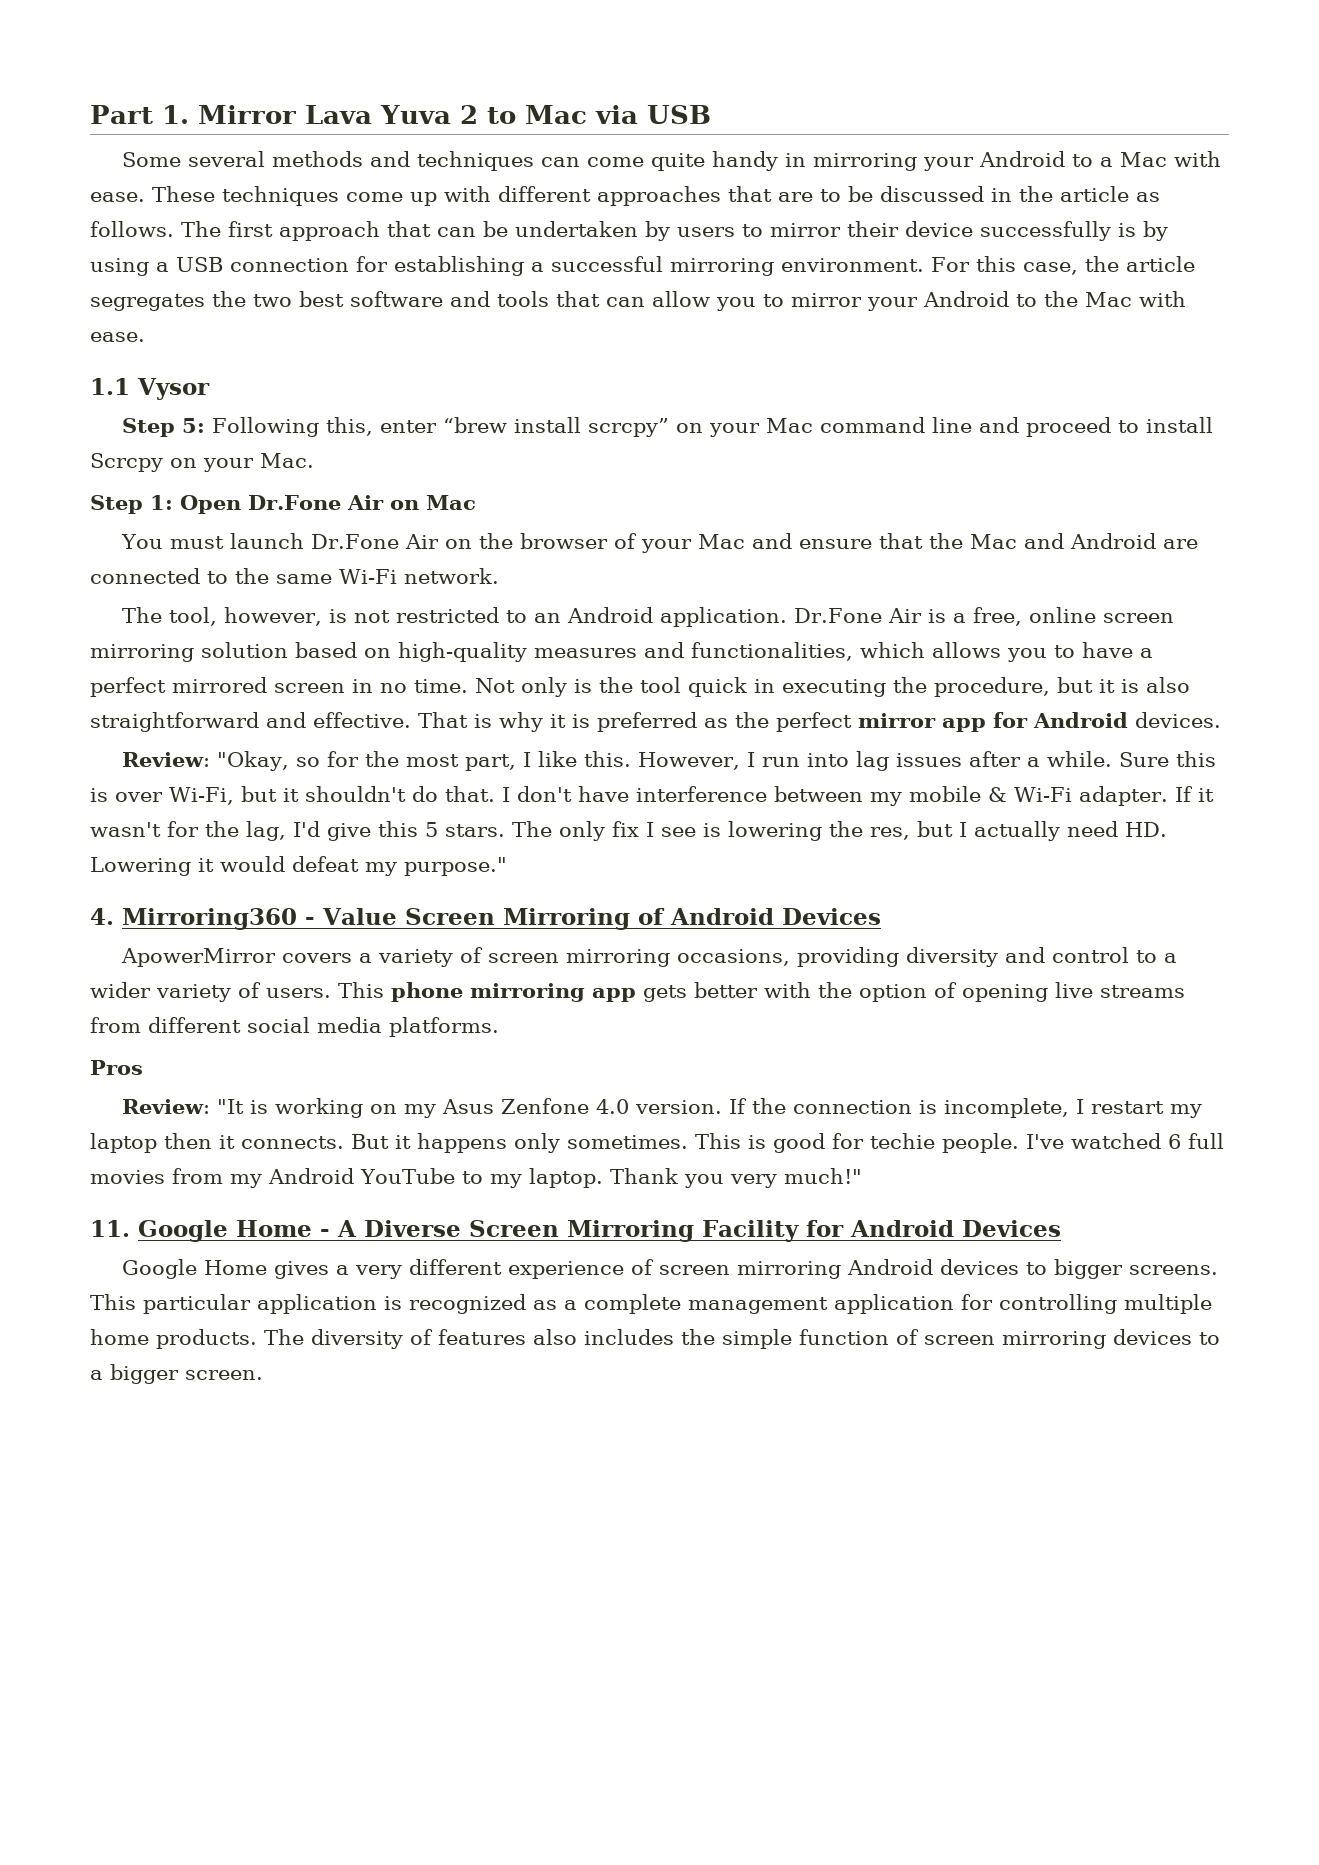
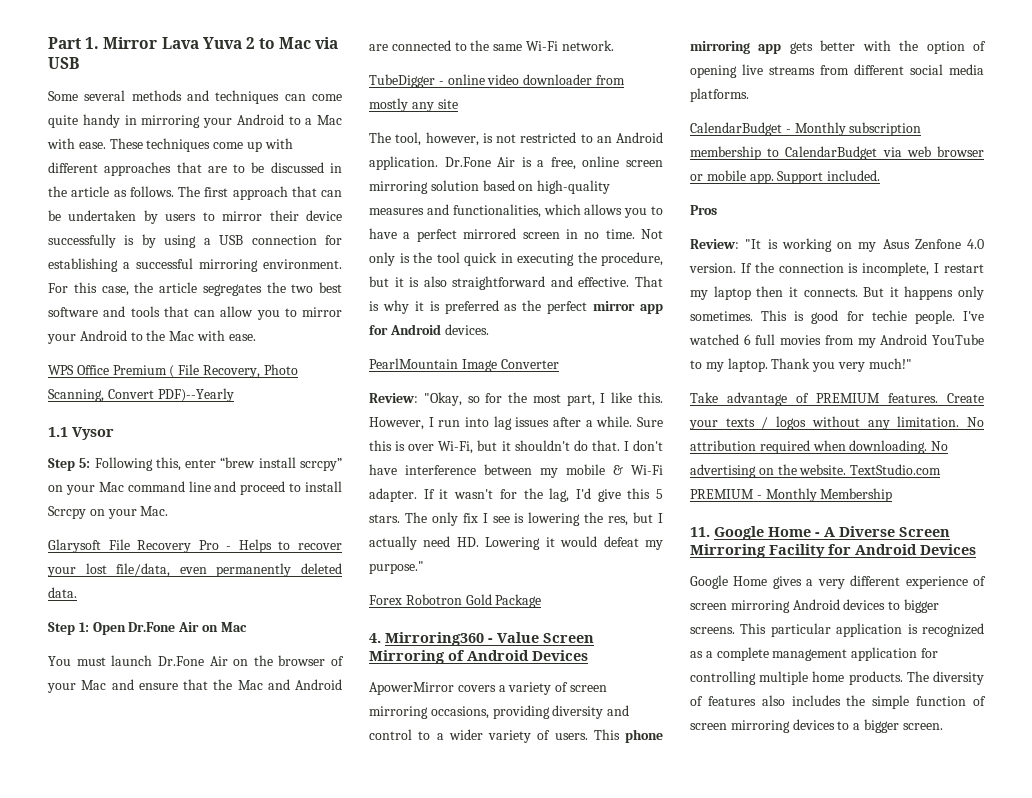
+ WPS Office Premium ( File Recovery, Photo Scanning, Convert PDF)--Yearly
+ Glarysoft File Recovery Pro - Helps to recover your lost file/data, even permanently deleted data.
+ TubeDigger - online video downloader from mostly any site
+ PearlMountain Image Converter
+ Forex Robotron Gold Package
+ CalendarBudget - Monthly subscription membership to CalendarBudget via web browser or mobile app. Support included.
+ Take advantage of PREMIUM features. Create your texts / logos without any limitation. No attribution required when downloading. No advertising on the website. TextStudio.com PREMIUM - Monthly Membership

